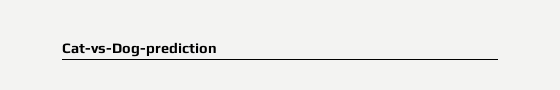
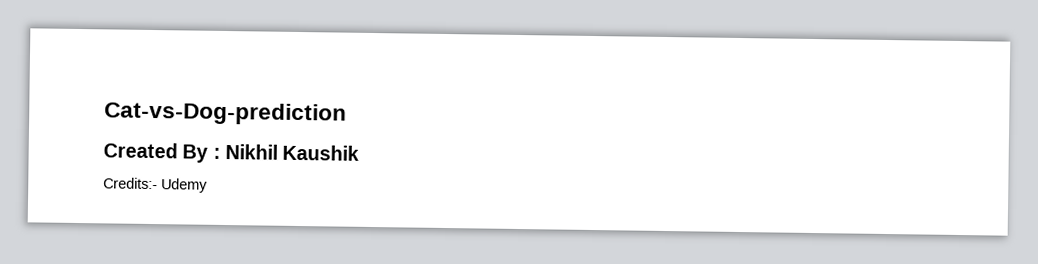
+ Created By : Nikhil Kaushik
+ Credits:- Udemy

